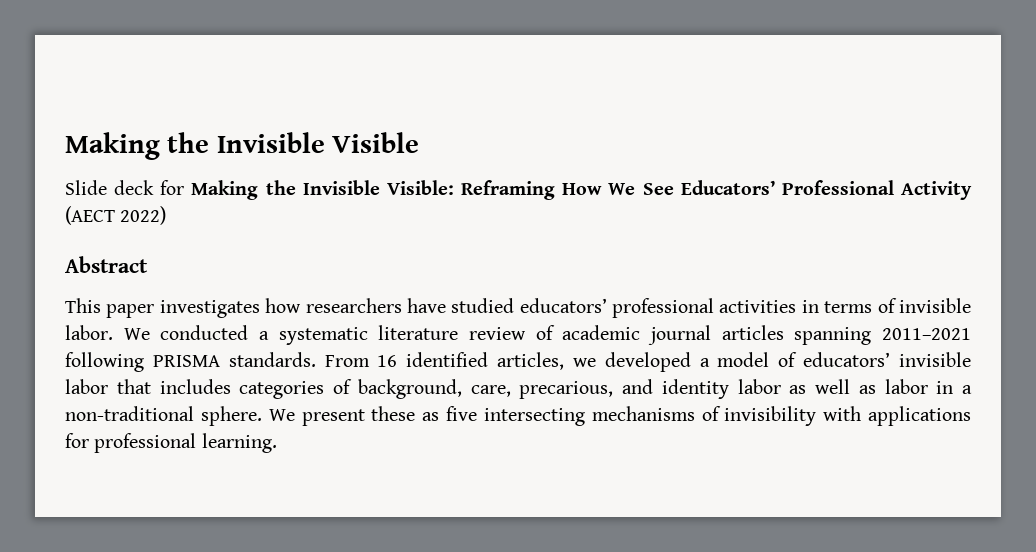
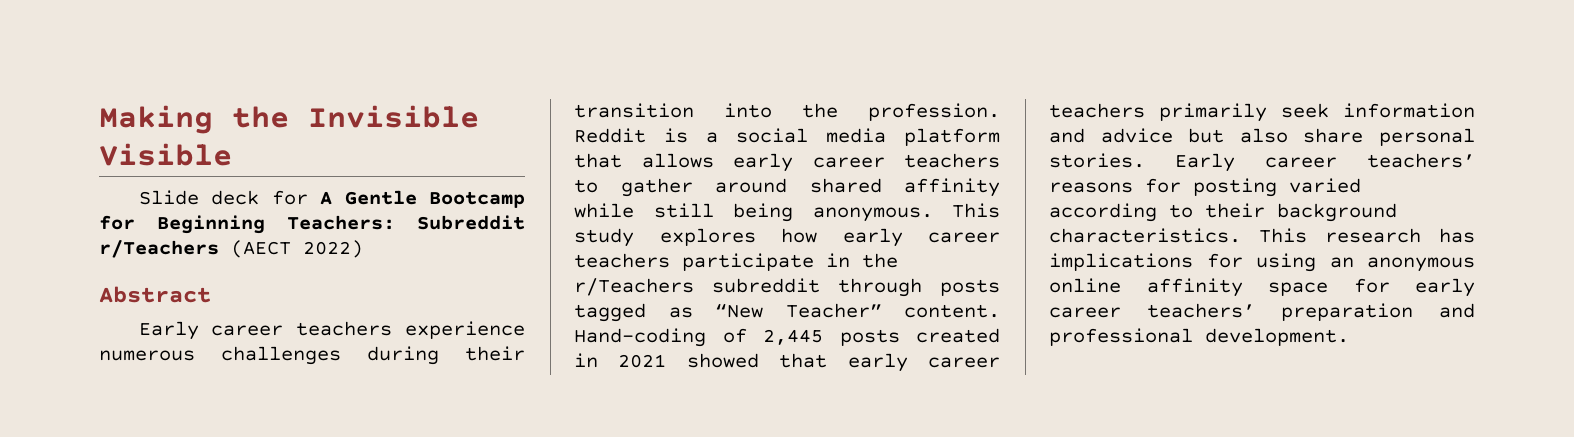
- Slide deck for Making the Invisible Visible: Reframing How We See Educators’ Professional Activity (AECT 2022)
+ Slide deck for A Gentle Bootcamp for Beginning Teachers: Subreddit r/Teachers (AECT 2022)
  Abstract
- This paper investigates how researchers have studied educators’ professional activities in terms of invisible labor. We conducted a systematic literature review of academic journal articles spanning 2011–2021 following PRISMA standards. From 16 identified articles, we developed a model of educators’ invisible labor that includes categories of background, care, precarious, and identity labor as well as labor in a non-traditional sphere. We present these as five intersecting mechanisms of invisibility with applications for professional learning.
+ Early career teachers experience numerous challenges during their transition into the profession. Reddit is a social media platform that allows early career teachers to gather around shared affinity while still being anonymous. This study explores how early career teachers participate in the r/Teachers subreddit through posts tagged as “New Teacher” content. Hand-coding of 2,445 posts created in 2021 showed that early career teachers primarily seek information and advice but also share personal stories. Early career teachers’ reasons for posting varied according to their background characteristics. This research has implications for using an anonymous online affinity space for early career teachers’ preparation and professional development.

